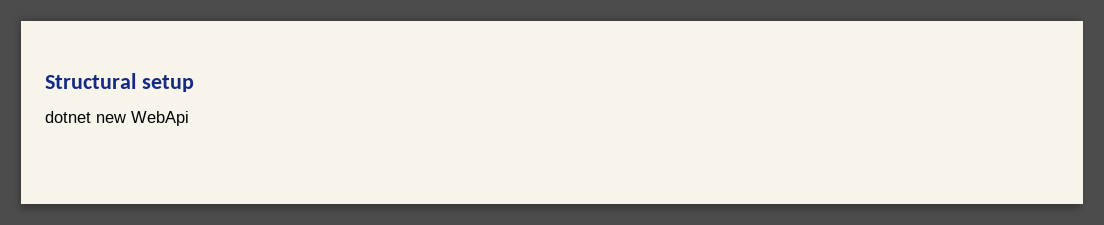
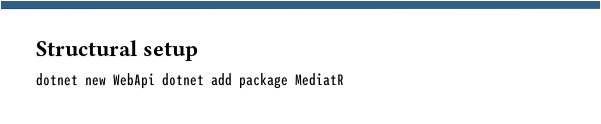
- dotnet new WebApi
+ dotnet new WebApi dotnet add package MediatR

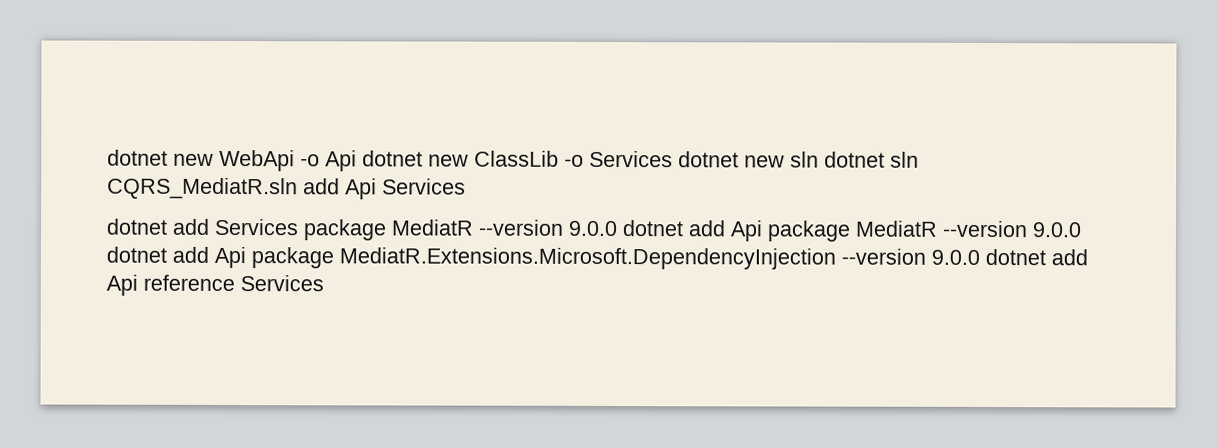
- Structural setup
- dotnet new WebApi dotnet add package MediatR
+ dotnet new WebApi -o Api dotnet new ClassLib -o Services dotnet new sln dotnet sln CQRS_MediatR.sln add Api Services
+ dotnet add Services package MediatR --version 9.0.0 dotnet add Api package MediatR --version 9.0.0 dotnet add Api package MediatR.Extensions.Microsoft.DependencyInjection --version 9.0.0 dotnet add Api reference Services

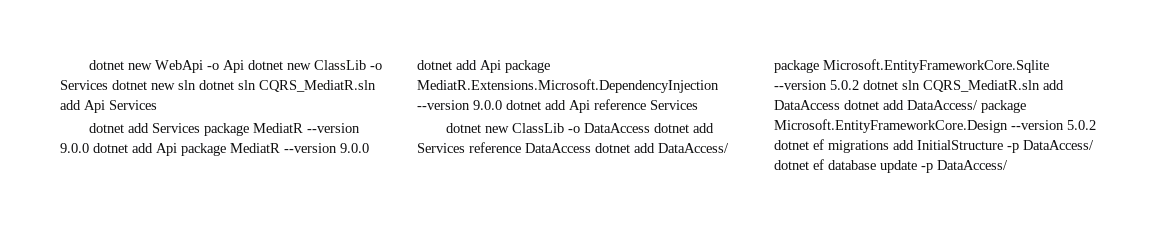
+ dotnet new ClassLib -o DataAccess dotnet add Services reference DataAccess dotnet add DataAccess/ package Microsoft.EntityFrameworkCore.Sqlite --version 5.0.2 dotnet sln CQRS_MediatR.sln add DataAccess dotnet add DataAccess/ package Microsoft.EntityFrameworkCore.Design --version 5.0.2 dotnet ef migrations add InitialStructure -p DataAccess/ dotnet ef database update -p DataAccess/

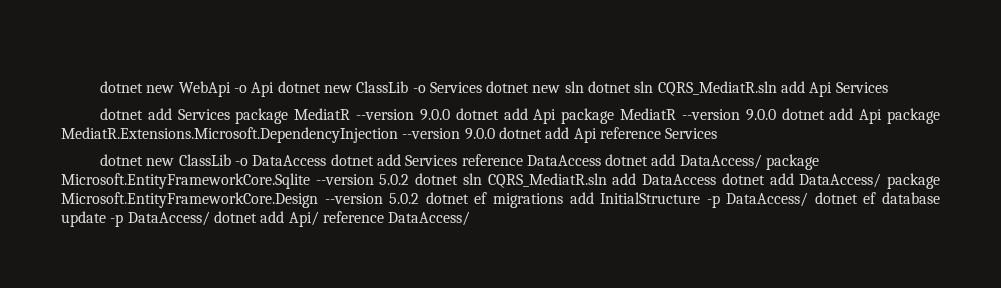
- dotnet new ClassLib -o DataAccess dotnet add Services reference DataAccess dotnet add DataAccess/ package Microsoft.EntityFrameworkCore.Sqlite --version 5.0.2 dotnet sln CQRS_MediatR.sln add DataAccess dotnet add DataAccess/ package Microsoft.EntityFrameworkCore.Design --version 5.0.2 dotnet ef migrations add InitialStructure -p DataAccess/ dotnet ef database update -p DataAccess/
+ dotnet new ClassLib -o DataAccess dotnet add Services reference DataAccess dotnet add DataAccess/ package Microsoft.EntityFrameworkCore.Sqlite --version 5.0.2 dotnet sln CQRS_MediatR.sln add DataAccess dotnet add DataAccess/ package Microsoft.EntityFrameworkCore.Design --version 5.0.2 dotnet ef migrations add InitialStructure -p DataAccess/ dotnet ef database update -p DataAccess/ dotnet add Api/ reference DataAccess/

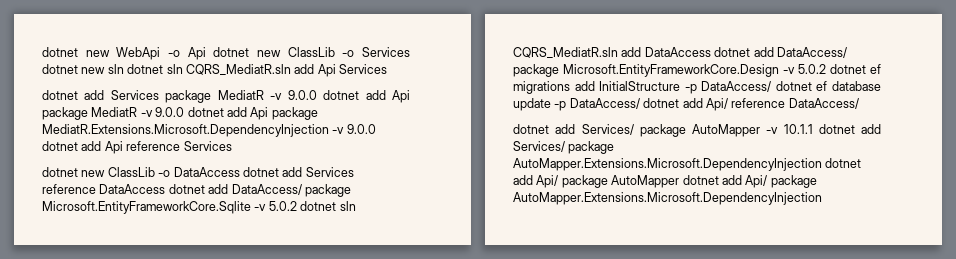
- dotnet add Services package MediatR --version 9.0.0 dotnet add Api package MediatR --version 9.0.0 dotnet add Api package MediatR.Extensions.Microsoft.DependencyInjection --version 9.0.0 dotnet add Api reference Services
+ dotnet add Services package MediatR -v 9.0.0 dotnet add Api package MediatR -v 9.0.0 dotnet add Api package MediatR.Extensions.Microsoft.DependencyInjection -v 9.0.0 dotnet add Api reference Services
- dotnet new ClassLib -o DataAccess dotnet add Services reference DataAccess dotnet add DataAccess/ package Microsoft.EntityFrameworkCore.Sqlite --version 5.0.2 dotnet sln CQRS_MediatR.sln add DataAccess dotnet add DataAccess/ package Microsoft.EntityFrameworkCore.Design --version 5.0.2 dotnet ef migrations add InitialStructure -p DataAccess/ dotnet ef database update -p DataAccess/ dotnet add Api/ reference DataAccess/
+ dotnet new ClassLib -o DataAccess dotnet add Services reference DataAccess dotnet add DataAccess/ package Microsoft.EntityFrameworkCore.Sqlite -v 5.0.2 dotnet sln CQRS_MediatR.sln add DataAccess dotnet add DataAccess/ package Microsoft.EntityFrameworkCore.Design -v 5.0.2 dotnet ef migrations add InitialStructure -p DataAccess/ dotnet ef database update -p DataAccess/ dotnet add Api/ reference DataAccess/
+ dotnet add Services/ package AutoMapper -v 10.1.1 dotnet add Services/ package AutoMapper.Extensions.Microsoft.DependencyInjection dotnet add Api/ package AutoMapper dotnet add Api/ package AutoMapper.Extensions.Microsoft.DependencyInjection

